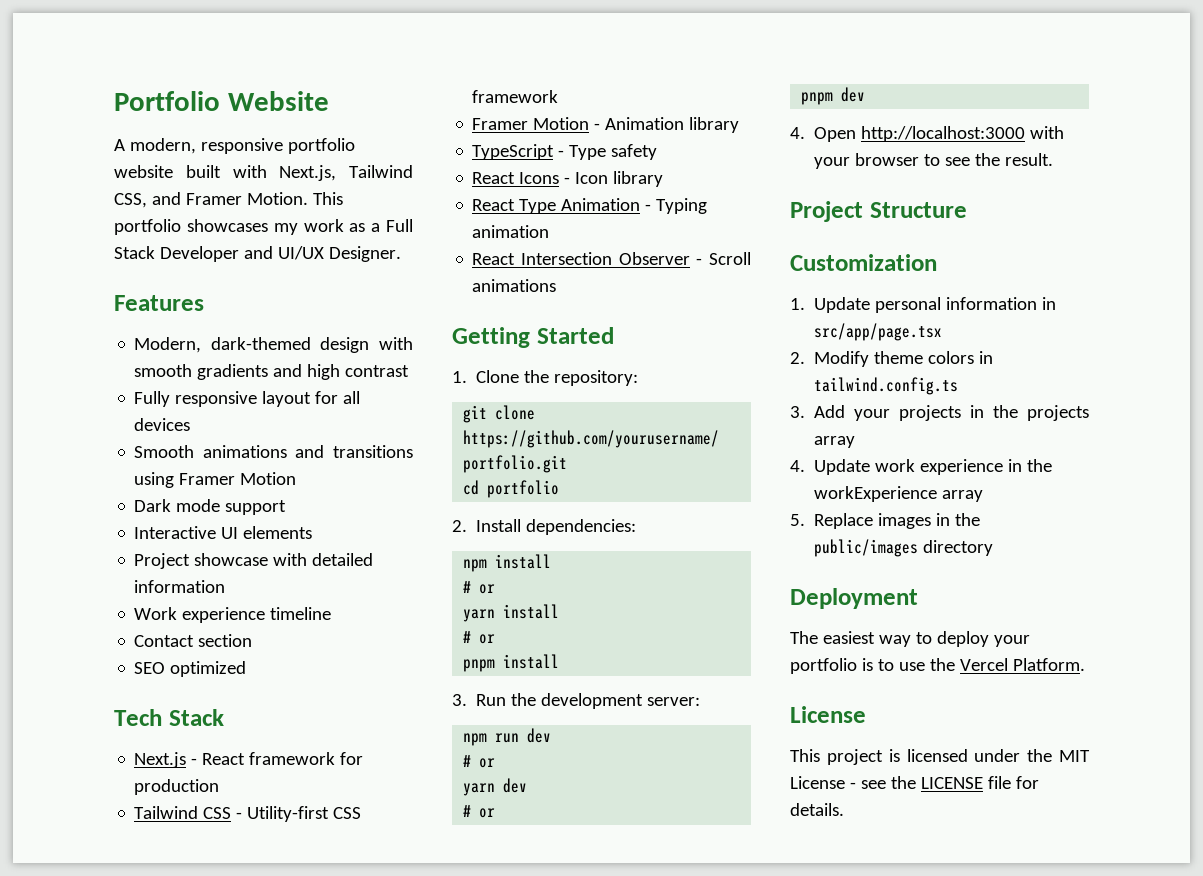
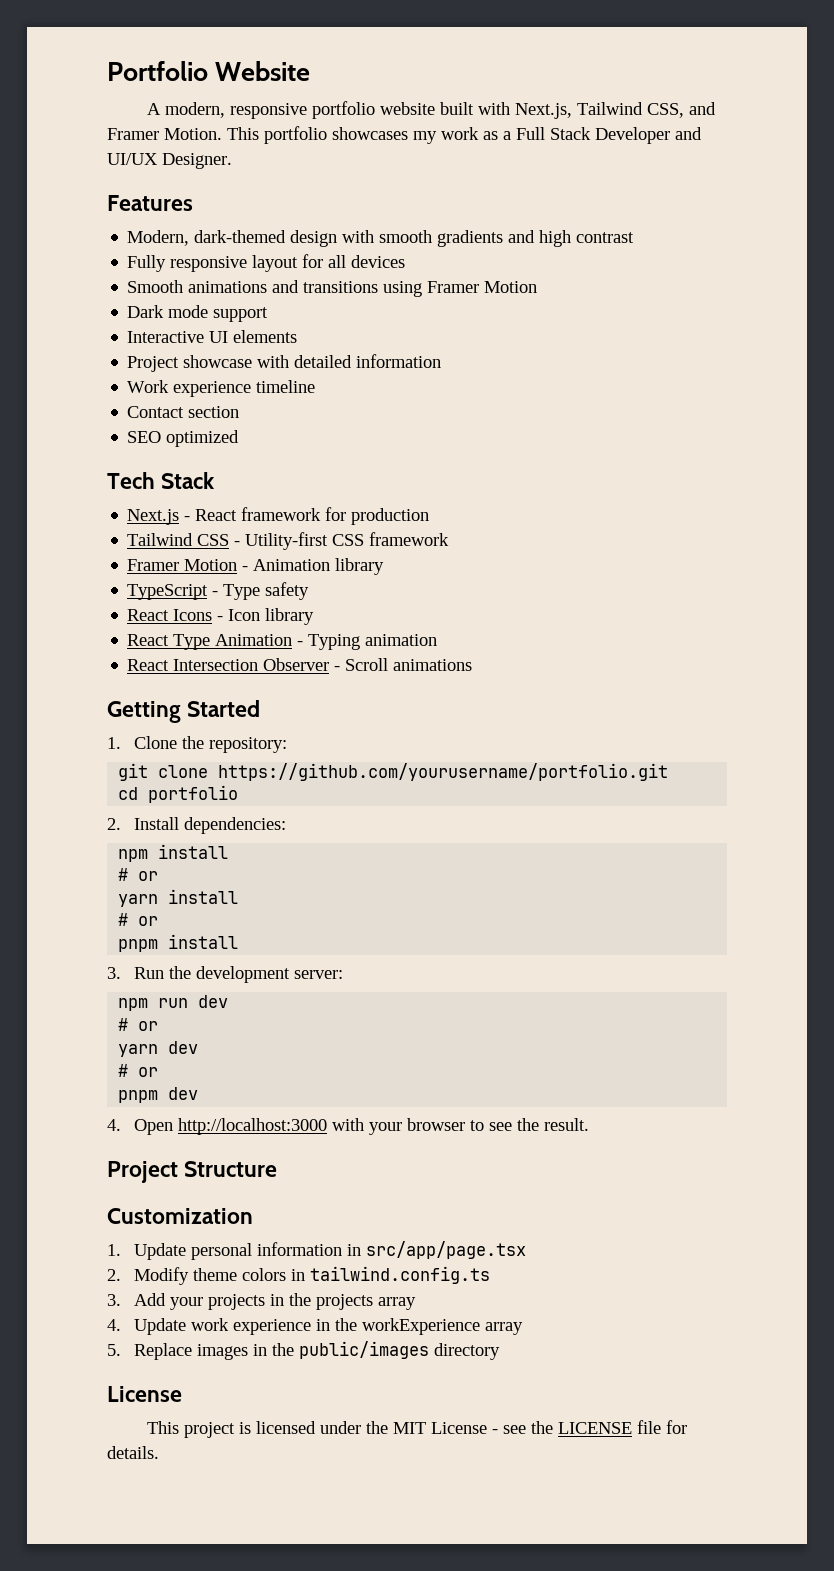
- Deployment
- The easiest way to deploy your portfolio is to use the Vercel Platform.

